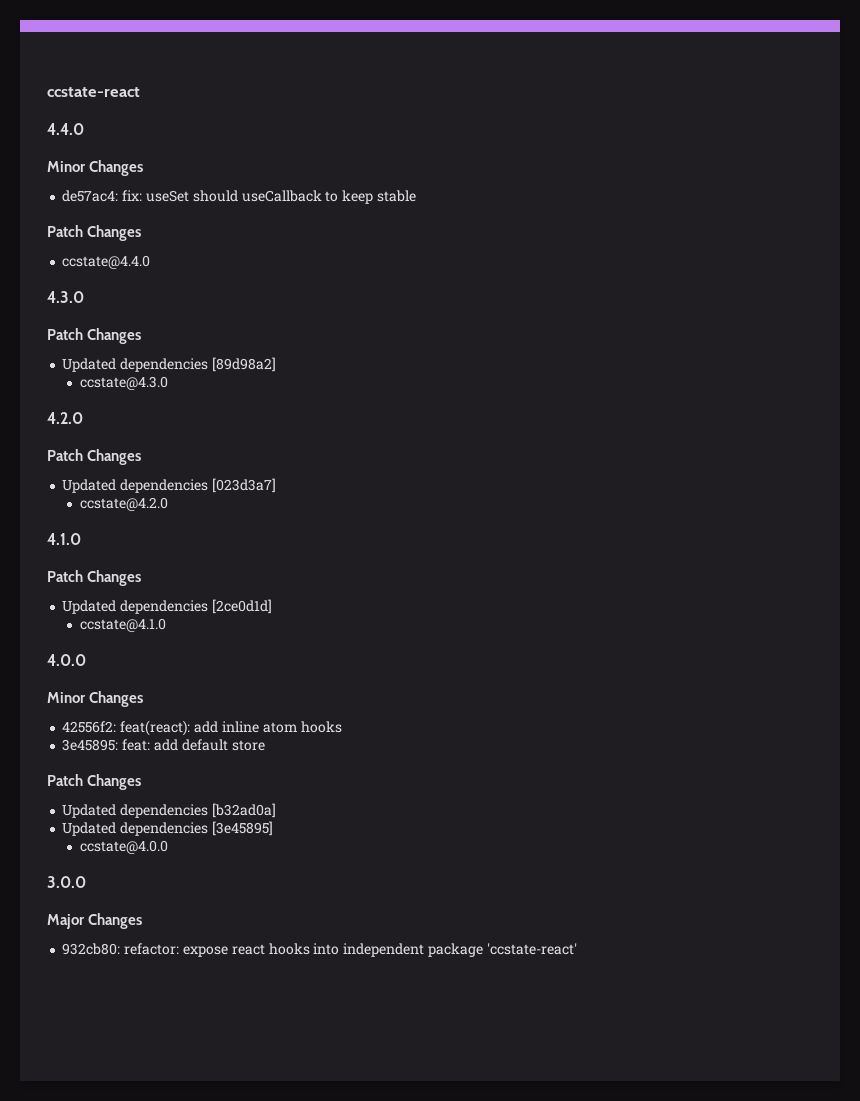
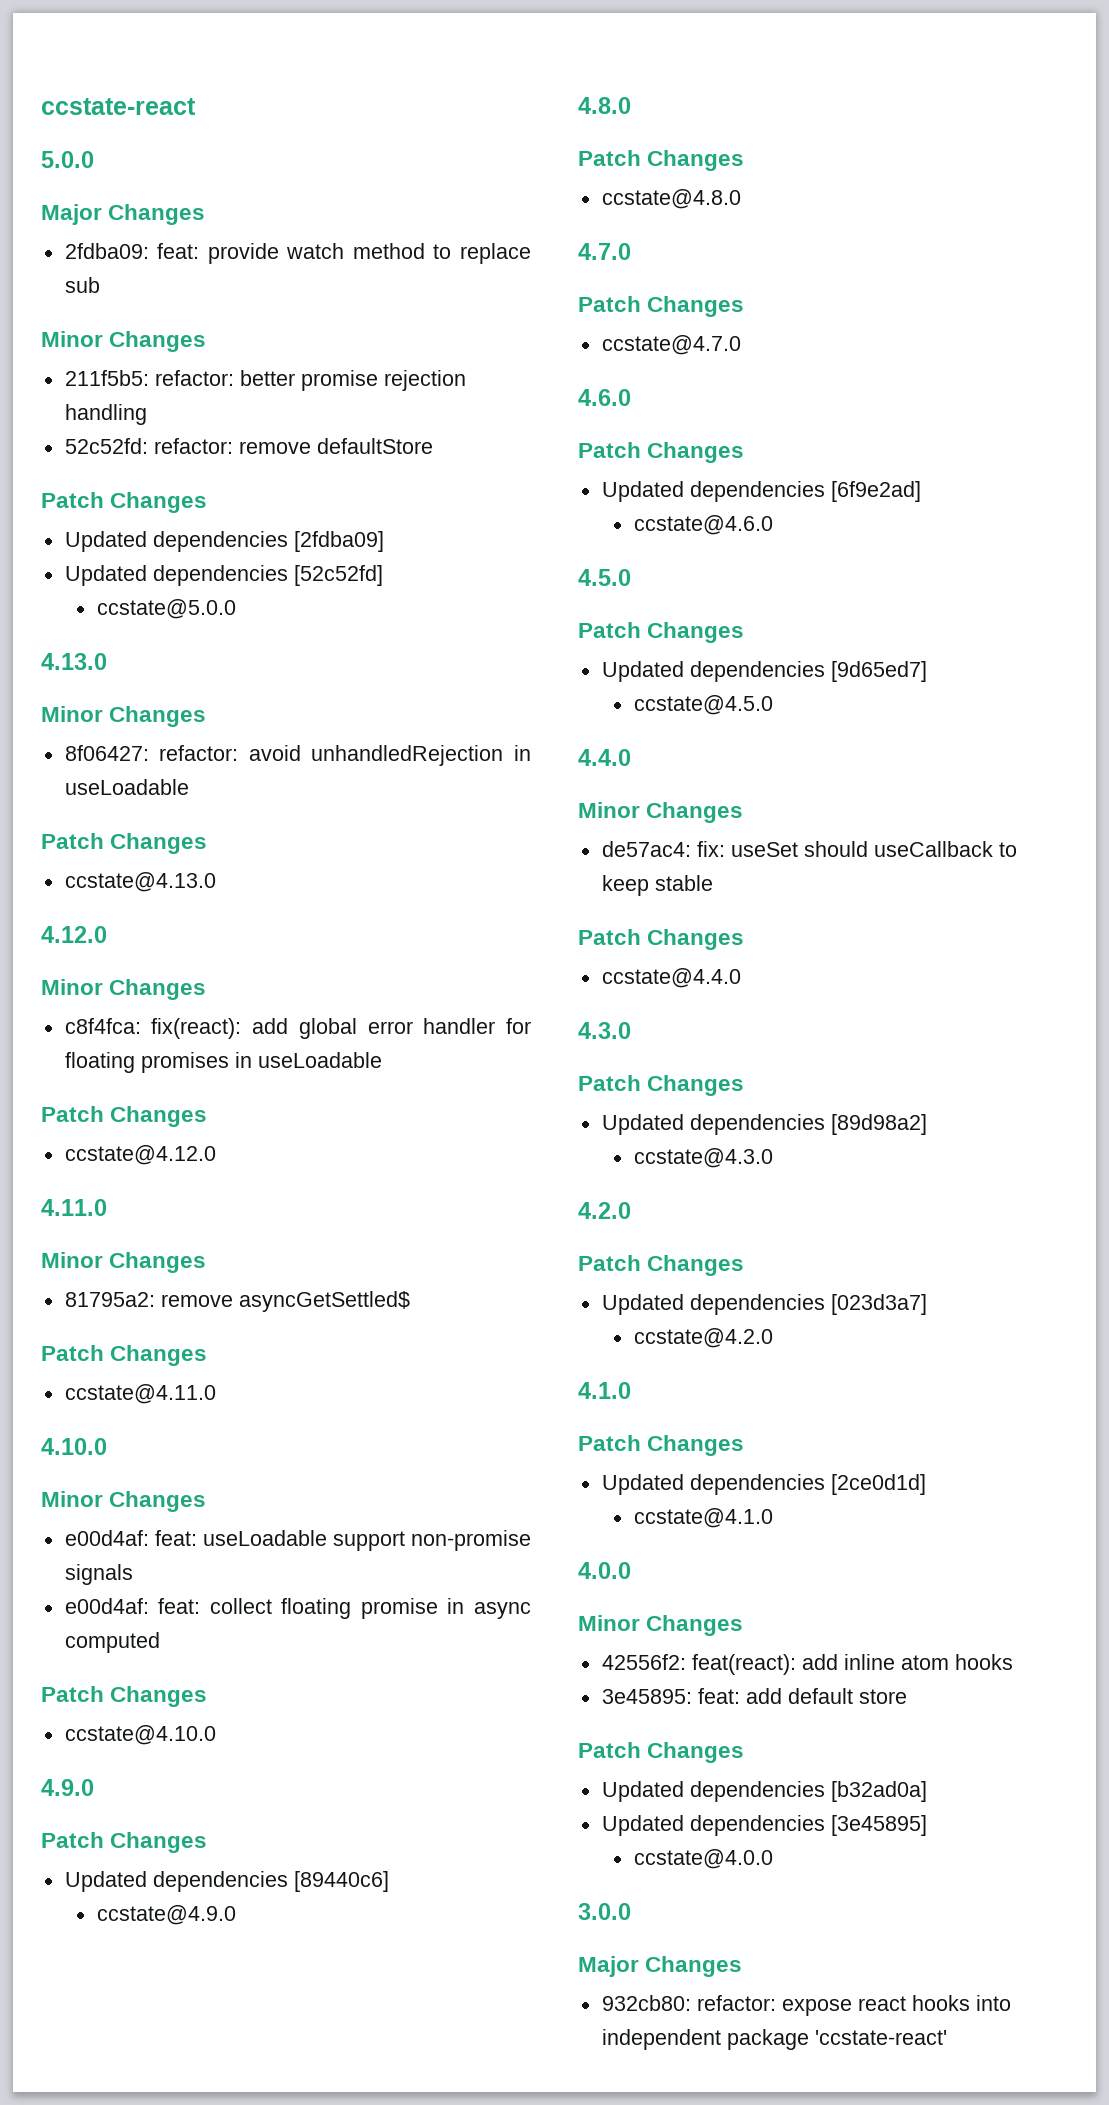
+ 5.0.0
+ Major Changes
+ 2fdba09: feat: provide watch method to replace sub
+ Minor Changes
+ 211f5b5: refactor: better promise rejection handling
+ 52c52fd: refactor: remove defaultStore
+ Patch Changes
+ Updated dependencies [2fdba09]
+ Updated dependencies [52c52fd]
+ ccstate@5.0.0
+ 4.13.0
+ Minor Changes
+ 8f06427: refactor: avoid unhandledRejection in useLoadable
+ Patch Changes
+ ccstate@4.13.0
+ 4.12.0
+ Minor Changes
+ c8f4fca: fix(react): add global error handler for floating promises in useLoadable
+ Patch Changes
+ ccstate@4.12.0
+ 4.11.0
+ Minor Changes
+ 81795a2: remove asyncGetSettled$
+ Patch Changes
+ ccstate@4.11.0
+ 4.10.0
+ Minor Changes
+ e00d4af: feat: useLoadable support non-promise signals
+ e00d4af: feat: collect floating promise in async computed
+ Patch Changes
+ ccstate@4.10.0
+ 4.9.0
+ Patch Changes
+ Updated dependencies [89440c6]
+ ccstate@4.9.0
+ 4.8.0
+ Patch Changes
+ ccstate@4.8.0
+ 4.7.0
+ Patch Changes
+ ccstate@4.7.0
+ 4.6.0
+ Patch Changes
+ Updated dependencies [6f9e2ad]
+ ccstate@4.6.0
+ 4.5.0
+ Patch Changes
+ Updated dependencies [9d65ed7]
+ ccstate@4.5.0

